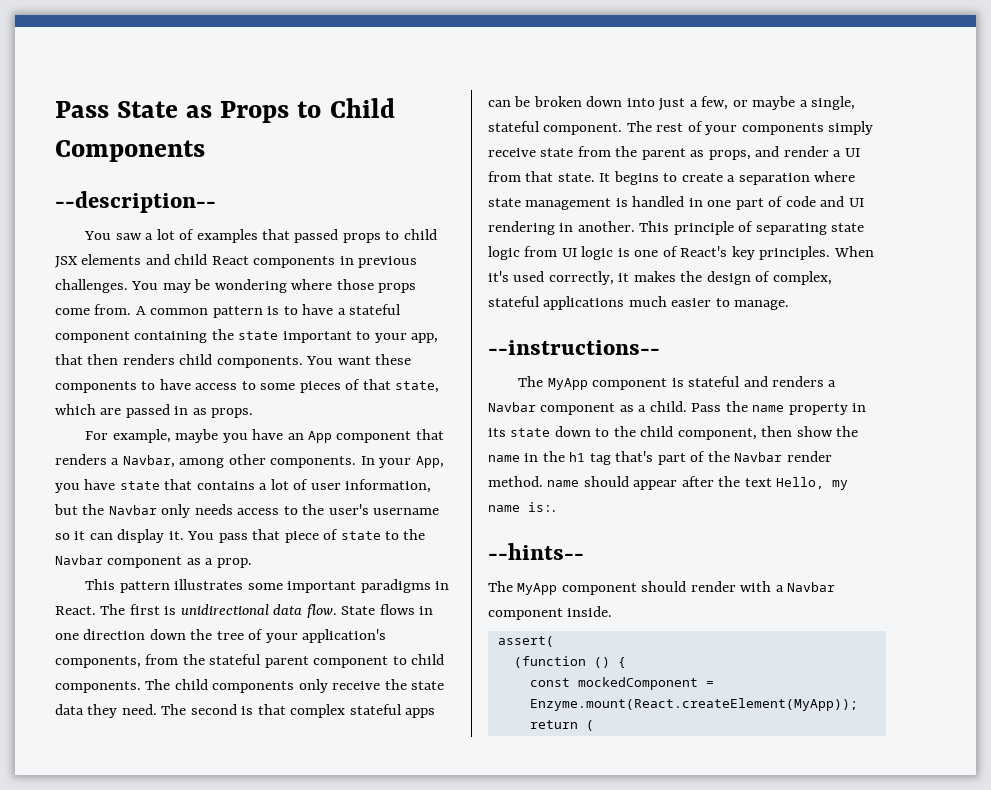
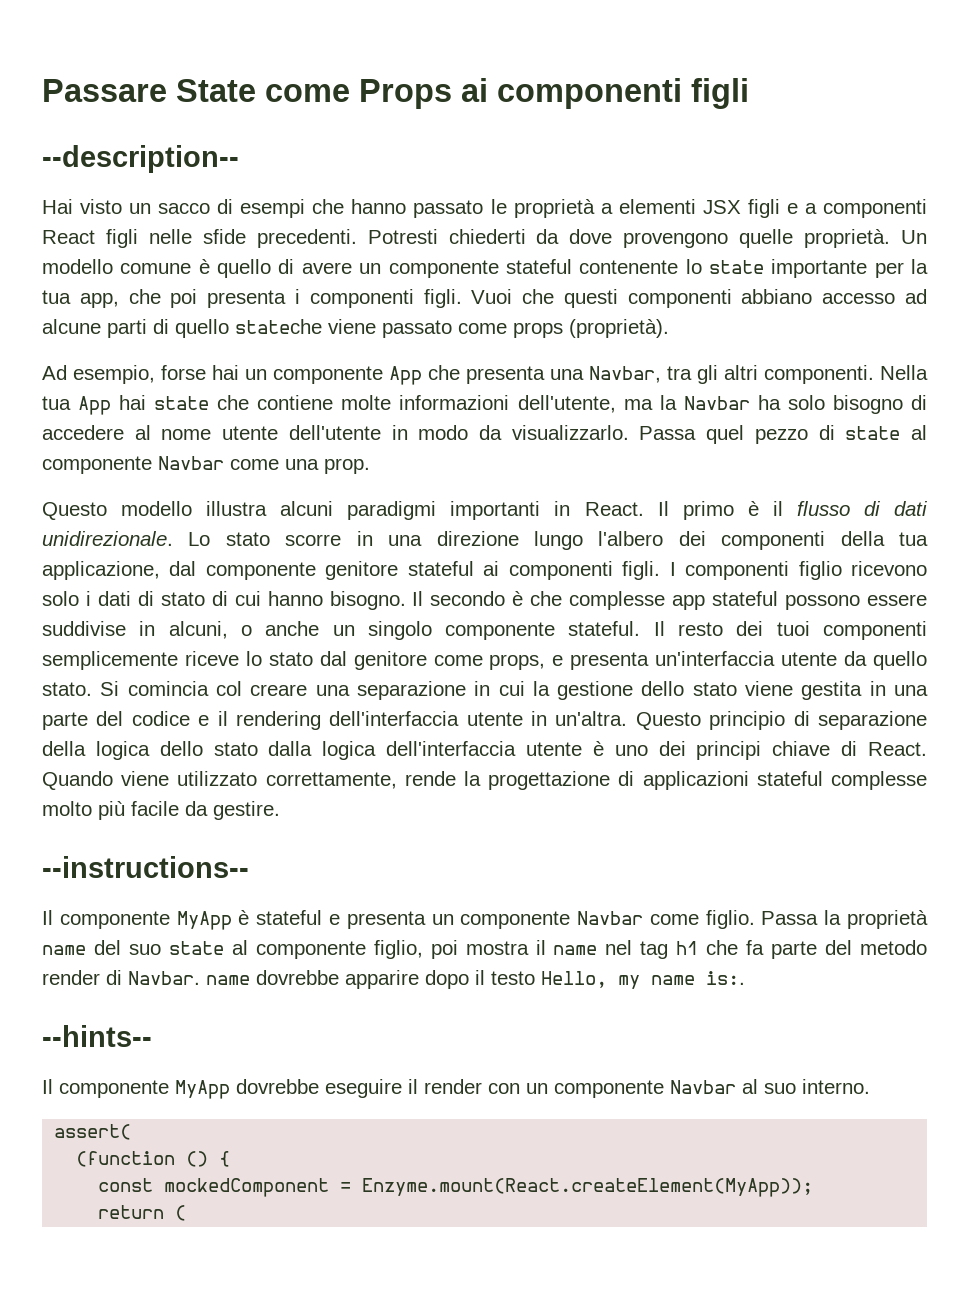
- Pass State as Props to Child Components
+ Passare State come Props ai componenti figli
  --description--
- You saw a lot of examples that passed props to child JSX elements and child React components in previous challenges. You may be wondering where those props come from. A common pattern is to have a stateful component containing the state important to your app, that then renders child components. You want these components to have access to some pieces of that state, which are passed in as props.
- For example, maybe you have an App component that renders a Navbar, among other components. In your App, you have state that contains a lot of user information, but the Navbar only needs access to the user's username so it can display it. You pass that piece of state to the Navbar component as a prop.
- This pattern illustrates some important paradigms in React. The first is unidirectional data flow. State flows in one direction down the tree of your application's components, from the stateful parent component to child components. The child components only receive the state data they need. The second is that complex stateful apps can be broken down into just a few, or maybe a single, stateful component. The rest of your components simply receive state from the parent as props, and render a UI from that state. It begins to create a separation where state management is handled in one part of code and UI rendering in another. This principle of separating state logic from UI logic is one of React's key principles. When it's used correctly, it makes the design of complex, stateful applications much easier to manage.
+ Hai visto un sacco di esempi che hanno passato le proprietà a elementi JSX figli e a componenti React figli nelle sfide precedenti. Potresti chiederti da dove provengono quelle proprietà. Un modello comune è quello di avere un componente stateful contenente lo state importante per la tua app, che poi presenta i componenti figli. Vuoi che questi componenti abbiano accesso ad alcune parti di quello stateche viene passato come props (proprietà).
+ Ad esempio, forse hai un componente App che presenta una Navbar, tra gli altri componenti. Nella tua App hai state che contiene molte informazioni dell'utente, ma la Navbar ha solo bisogno di accedere al nome utente dell'utente in modo da visualizzarlo. Passa quel pezzo di state al componente Navbar come una prop.
+ Questo modello illustra alcuni paradigmi importanti in React. Il primo è il flusso di dati unidirezionale. Lo stato scorre in una direzione lungo l'albero dei componenti della tua applicazione, dal componente genitore stateful ai componenti figli. I componenti figlio ricevono solo i dati di stato di cui hanno bisogno. Il secondo è che complesse app stateful possono essere suddivise in alcuni, o anche un singolo componente stateful. Il resto dei tuoi componenti semplicemente riceve lo stato dal genitore come props, e presenta un'interfaccia utente da quello stato. Si comincia col creare una separazione in cui la gestione dello stato viene gestita in una parte del codice e il rendering dell'interfaccia utente in un'altra. Questo principio di separazione della logica dello stato dalla logica dell'interfaccia utente è uno dei principi chiave di React. Quando viene utilizzato correttamente, rende la progettazione di applicazioni stateful complesse molto più facile da gestire.
  --instructions--
- The MyApp component is stateful and renders a Navbar component as a child. Pass the name property in its state down to the child component, then show the name in the h1 tag that's part of the Navbar render method. name should appear after the text Hello, my name is:.
+ Il componente MyApp è stateful e presenta un componente Navbar come figlio. Passa la proprietà name del suo state al componente figlio, poi mostra il name nel tag h1 che fa parte del metodo render di Navbar. name dovrebbe apparire dopo il testo Hello, my name is:.
- The MyApp component should render with a Navbar component inside.
+ Il componente MyApp dovrebbe eseguire il render con un componente Navbar al suo interno.

